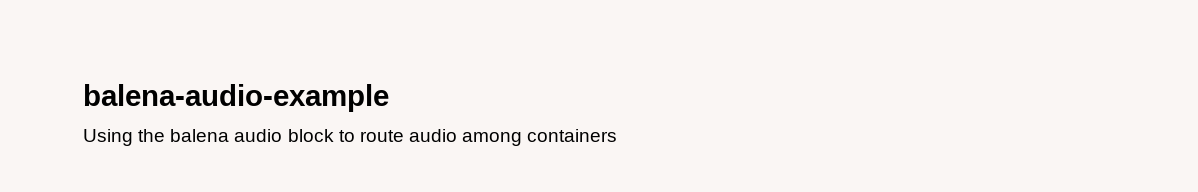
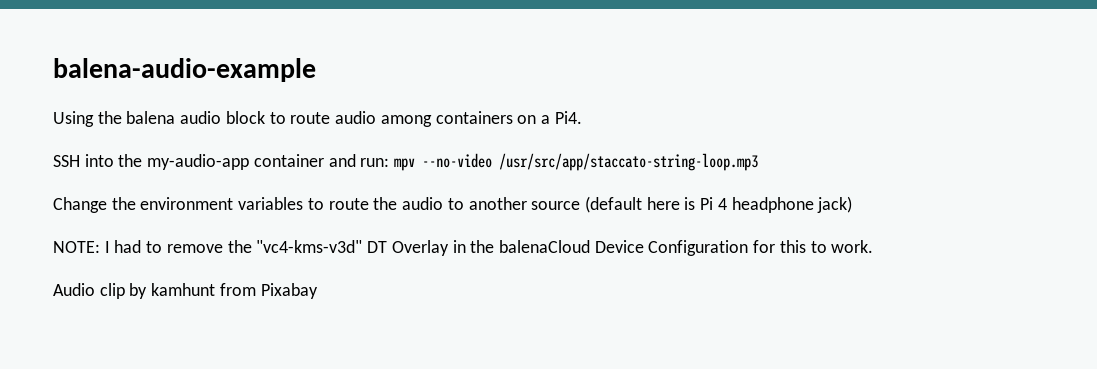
- Using the balena audio block to route audio among containers
+ Using the balena audio block to route audio among containers on a Pi4.
+ SSH into the my-audio-app container and run: mpv --no-video /usr/src/app/staccato-string-loop.mp3
+ Change the environment variables to route the audio to another source (default here is Pi 4 headphone jack)
+ NOTE: I had to remove the "vc4-kms-v3d" DT Overlay in the balenaCloud Device Configuration for this to work.
+ Audio clip by kamhunt from Pixabay

